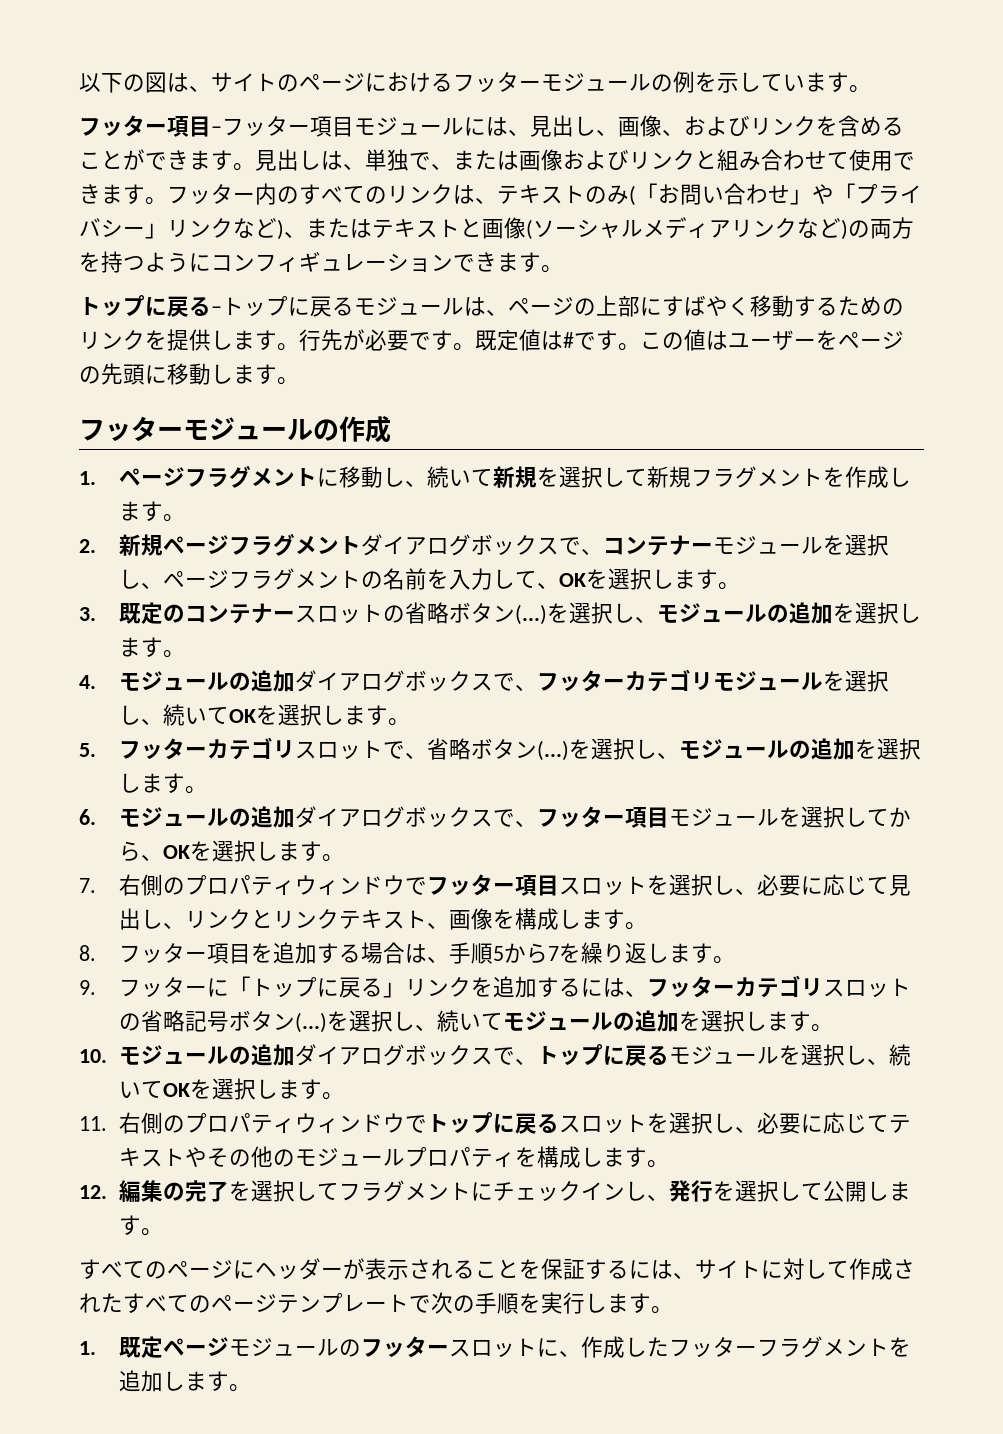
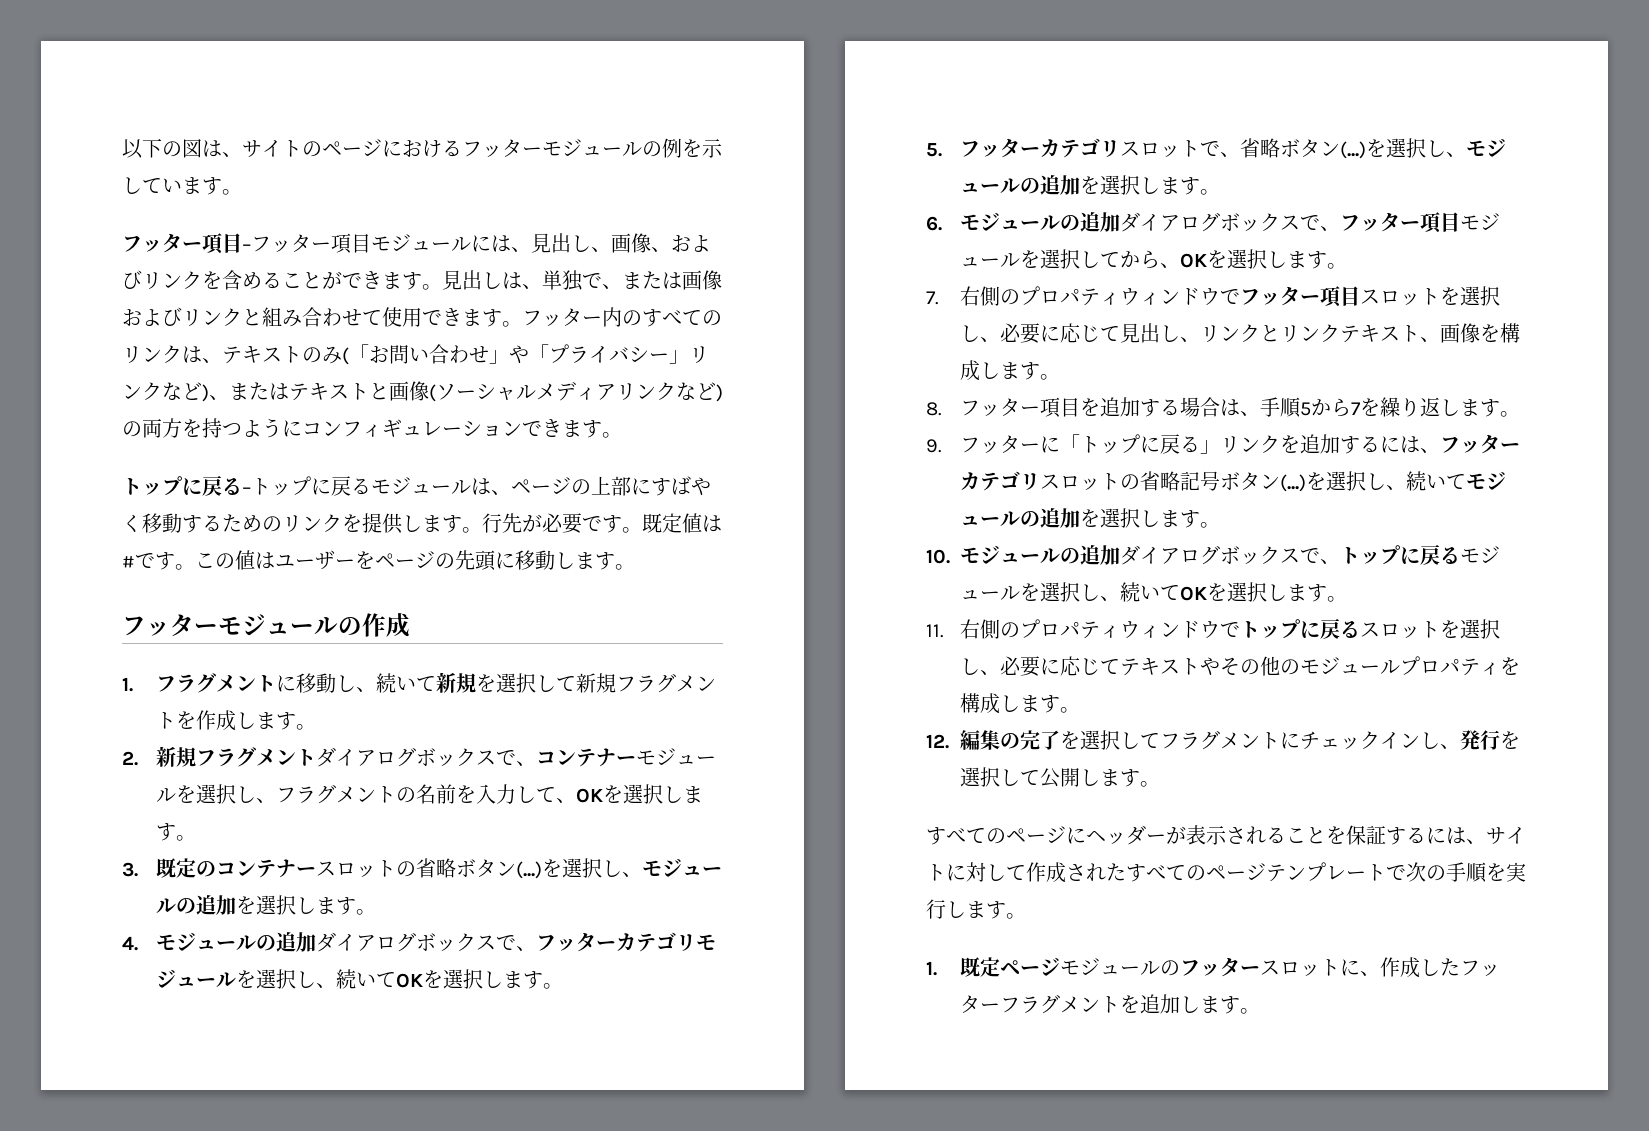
- 1.ページフラグメントに移動し、続いて新規を選択して新規フラグメントを作成します。
+ 1.フラグメントに移動し、続いて新規を選択して新規フラグメントを作成します。
- 2.新規ページフラグメントダイアログボックスで、コンテナーモジュールを選択し、ページフラグメントの名前を入力して、OKを選択します。
+ 2.新規フラグメントダイアログボックスで、コンテナーモジュールを選択し、フラグメントの名前を入力して、OKを選択します。

